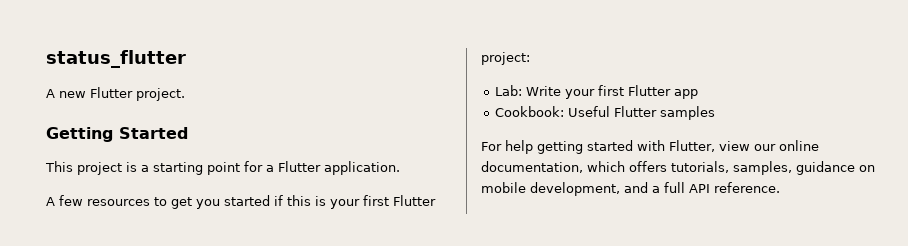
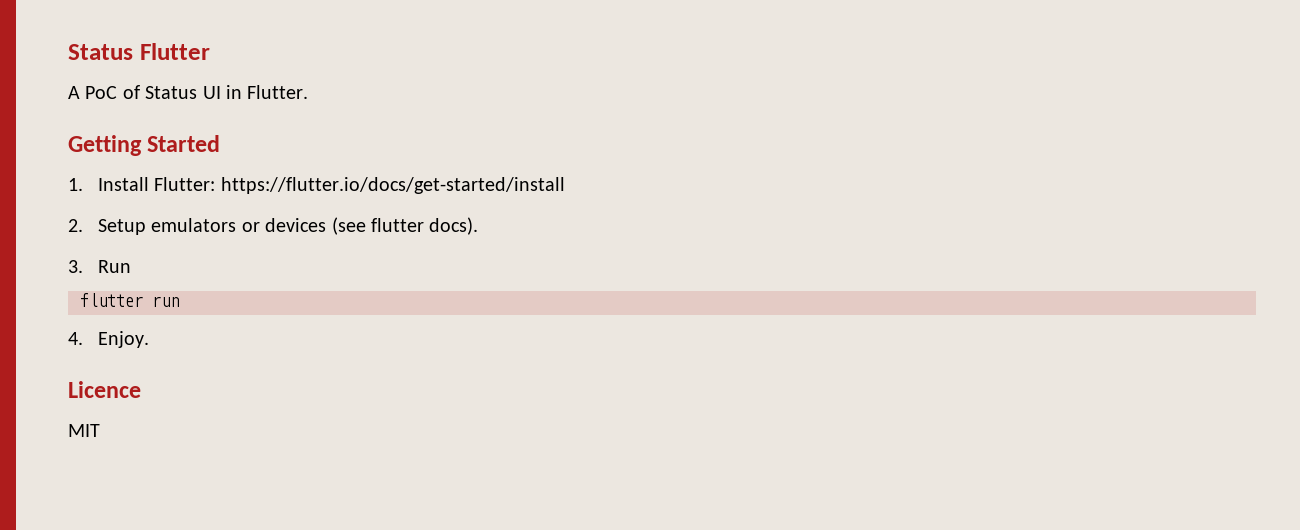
- status_flutter
- A new Flutter project.
+ Status Flutter
+ A PoC of Status UI in Flutter.
  Getting Started
- This project is a starting point for a Flutter application.
- A few resources to get you started if this is your first Flutter project:
- Lab: Write your first Flutter app
- Cookbook: Useful Flutter samples
- For help getting started with Flutter, view our online documentation, which offers tutorials, samples, guidance on mobile development, and a full API reference.
+ 1. Install Flutter: https://flutter.io/docs/get-started/install
+ 2. Setup emulators or devices (see flutter docs).
+ 3. Run
+ flutter run
+ 4. Enjoy.
+ Licence
+ MIT

